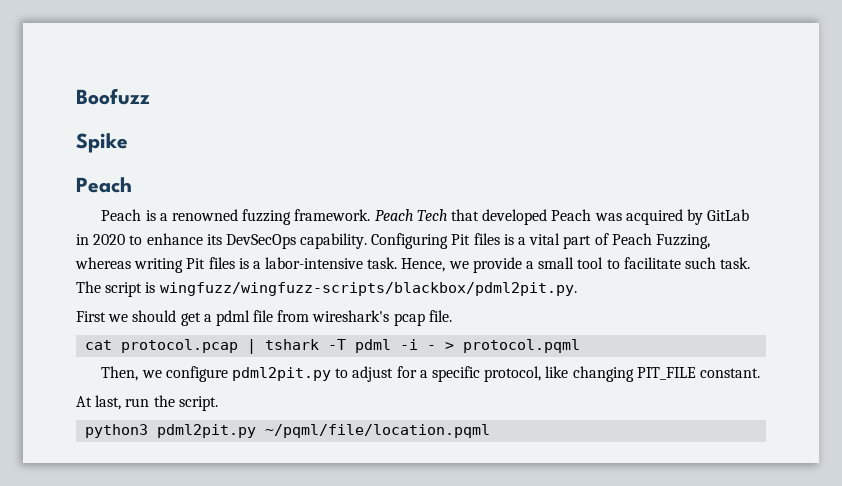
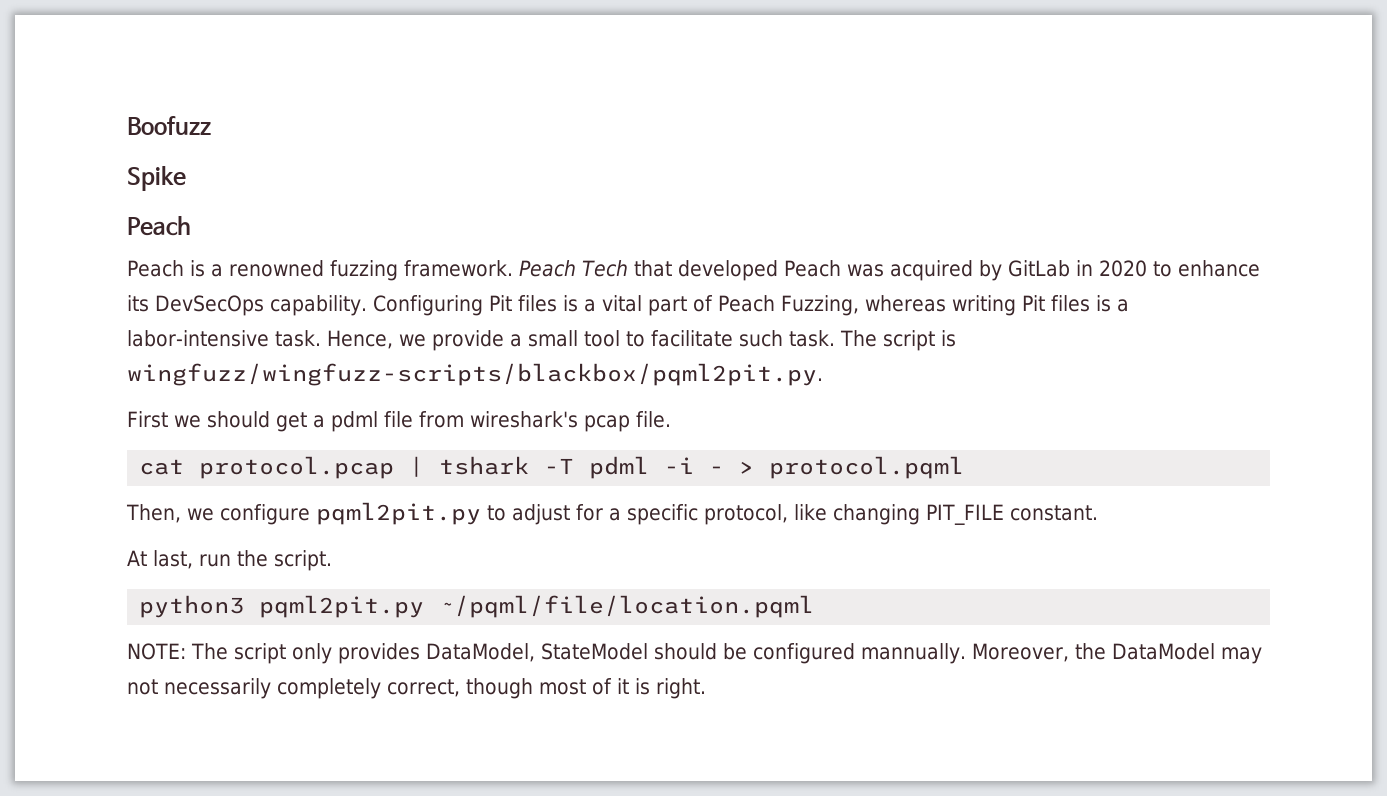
- The script is wingfuzz/wingfuzz-scripts/blackbox/pdml2pit.py.
+ The script is wingfuzz/wingfuzz-scripts/blackbox/pqml2pit.py.
- Then, we configure pdml2pit.py to adjust for a specific protocol, like changing PIT_FILE constant.
+ Then, we configure pqml2pit.py to adjust for a specific protocol, like changing PIT_FILE constant.
- python3 pdml2pit.py ~/pqml/file/location.pqml
+ python3 pqml2pit.py ~/pqml/file/location.pqml
+ NOTE: The script only provides DataModel, StateModel should be configured mannually. Moreover, the DataModel may not necessarily completely correct, though most of it is right.

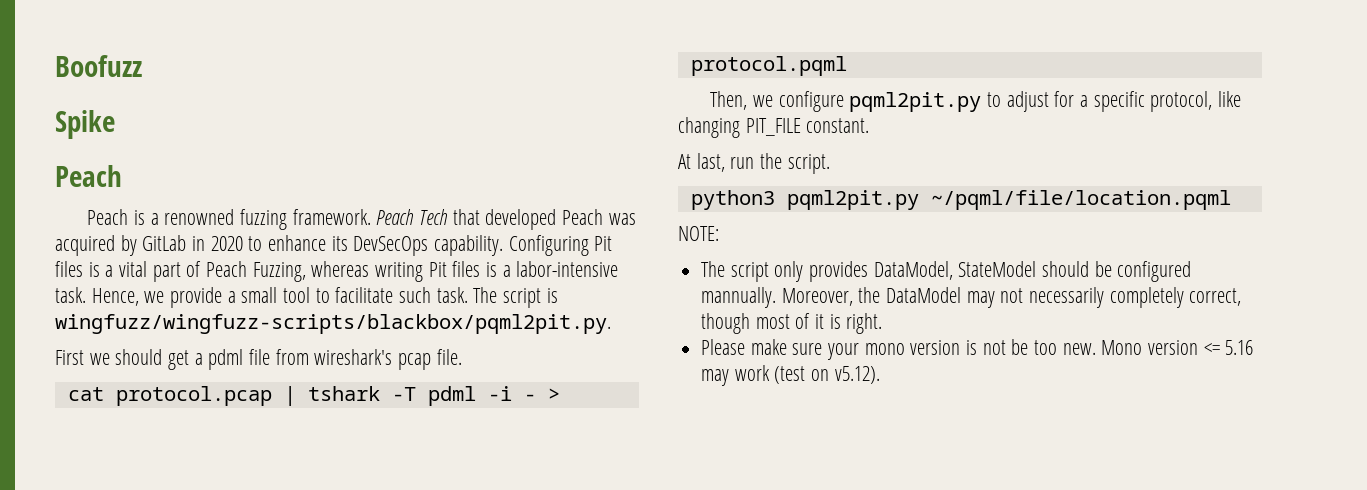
- NOTE: The script only provides DataModel, StateModel should be configured mannually.
+ NOTE:
+ The script only provides DataModel, StateModel should be configured mannually.
+ Please make sure your mono version is not be too new. Mono version <= 5.16 may work (test on v5.12).

